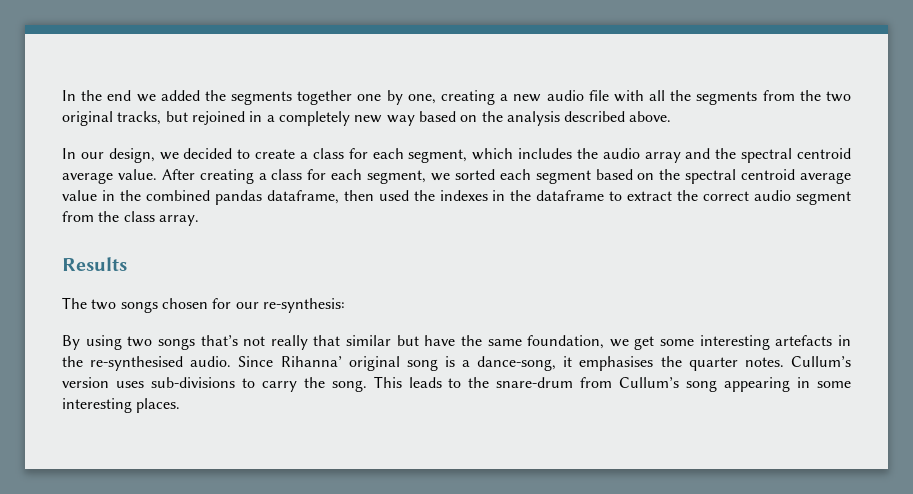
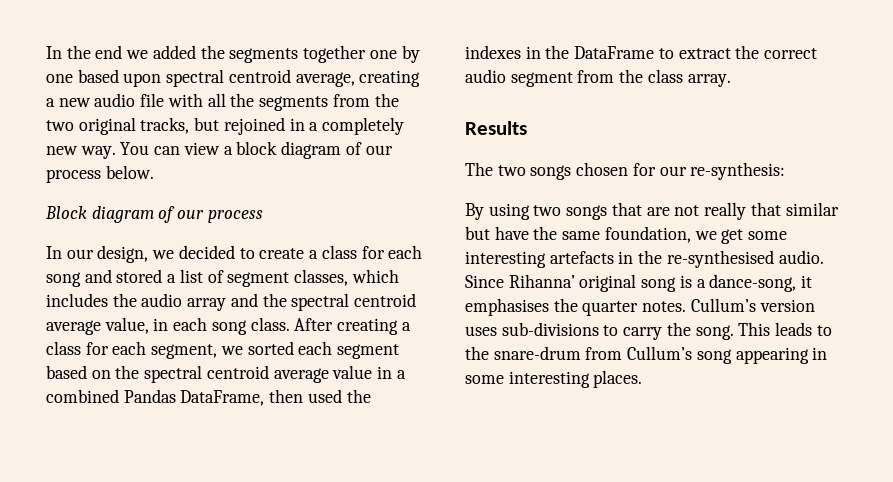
- In the end we added the segments together one by one, creating a new audio file with all the segments from the two original tracks, but rejoined in a completely new way based on the analysis described above.
+ In the end we added the segments together one by one based upon spectral centroid average, creating a new audio file with all the segments from the two original tracks, but rejoined in a completely new way. You can view a block diagram of our process below.
+ Block diagram of our process
- In our design, we decided to create a class for each segment, which includes the audio array and the spectral centroid average value.
+ In our design, we decided to create a class for each song and stored a list of segment classes, which includes the audio array and the spectral centroid average value, in each song class.
- After creating a class for each segment, we sorted each segment based on the spectral centroid average value in the combined pandas dataframe, then used the indexes in the dataframe to extract the correct audio segment from the class array.
+ After creating a class for each segment, we sorted each segment based on the spectral centroid average value in a combined Pandas DataFrame, then used the indexes in the DataFrame to extract the correct audio segment from the class array.
- By using two songs that’s not really that similar but have the same foundation, we get some interesting artefacts in the re-synthesised audio.
+ By using two songs that are not really that similar but have the same foundation, we get some interesting artefacts in the re-synthesised audio.

